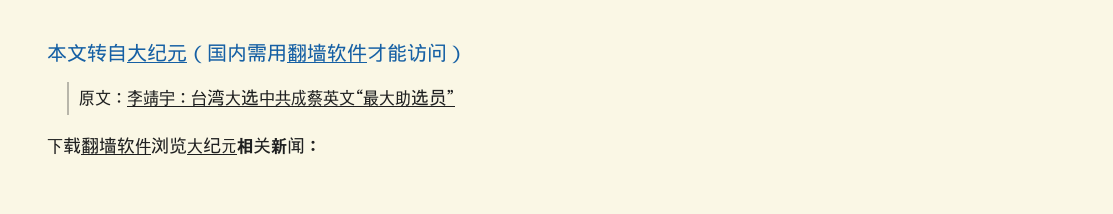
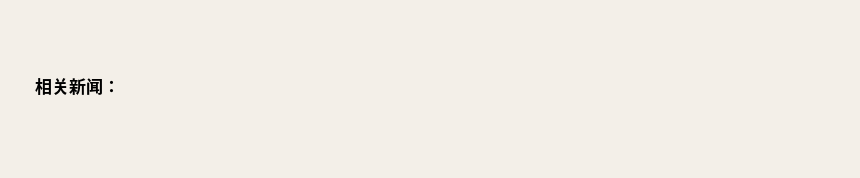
- 本文转自大纪元（国内需用翻墙软件才能访问）
- 原文：李靖宇：台湾大选中共成蔡英文“最大助选员”
- 下载翻墙软件浏览大纪元相关新闻：
+ 相关新闻：

